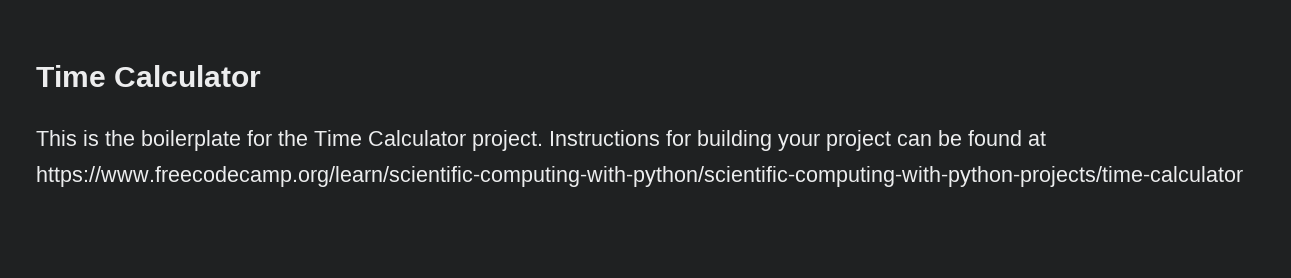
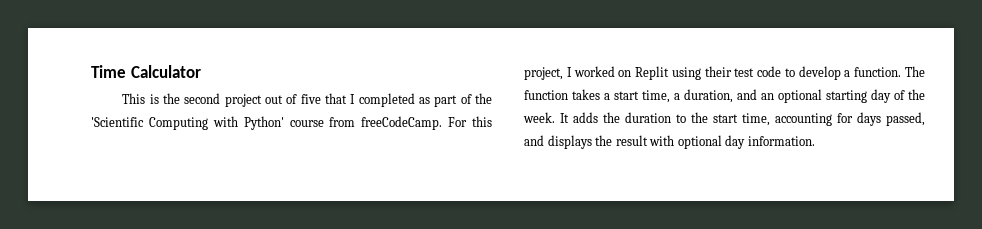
- This is the boilerplate for the Time Calculator project. Instructions for building your project can be found at https://www.freecodecamp.org/learn/scientific-computing-with-python/scientific-computing-with-python-projects/time-calculator
+ This is the second project out of five that I completed as part of the 'Scientific Computing with Python' course from freeCodeCamp. For this project, I worked on Replit using their test code to develop a function. The function takes a start time, a duration, and an optional starting day of the week. It adds the duration to the start time, accounting for days passed, and displays the result with optional day information.

